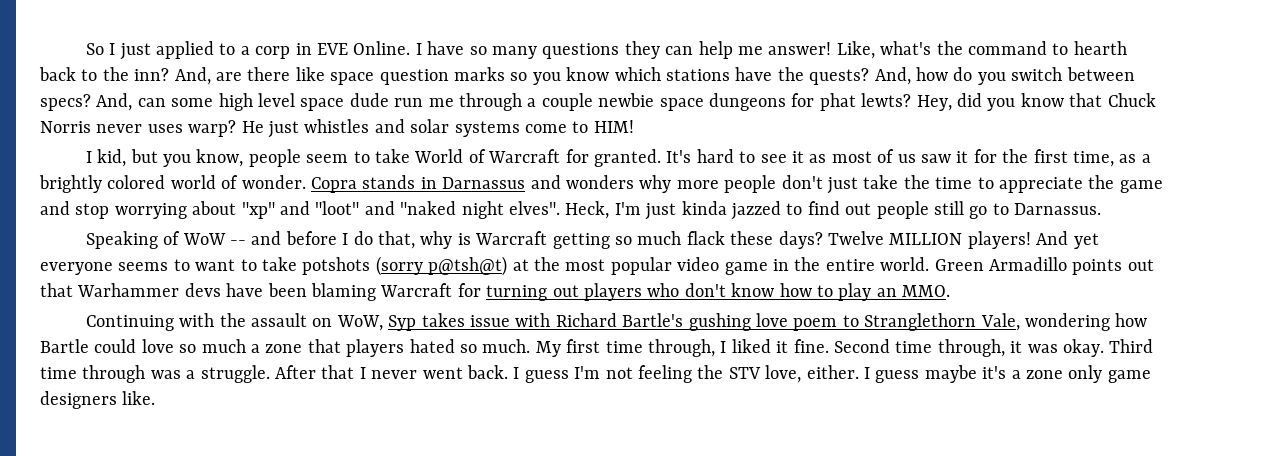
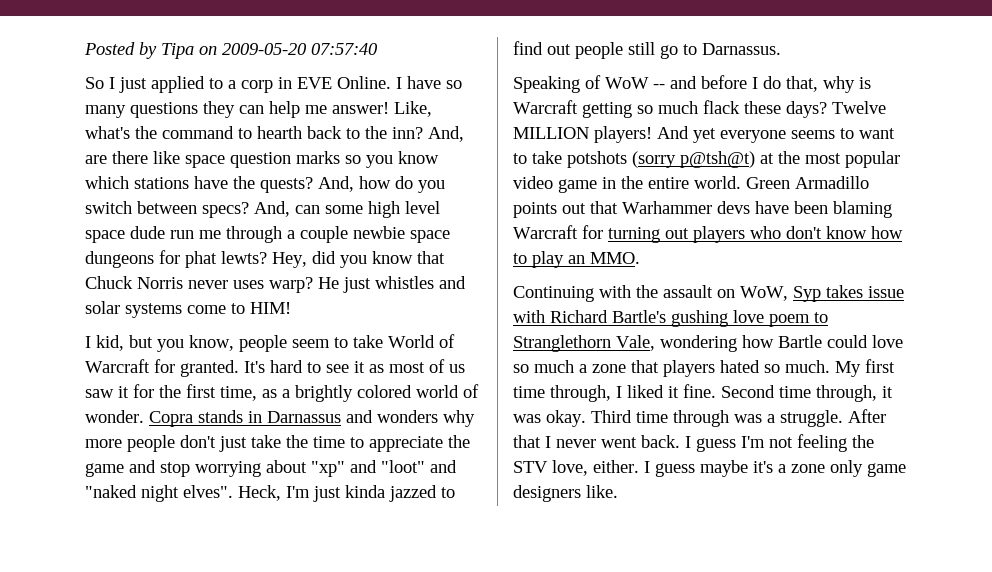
+ Posted by Tipa on 2009-05-20 07:57:40

